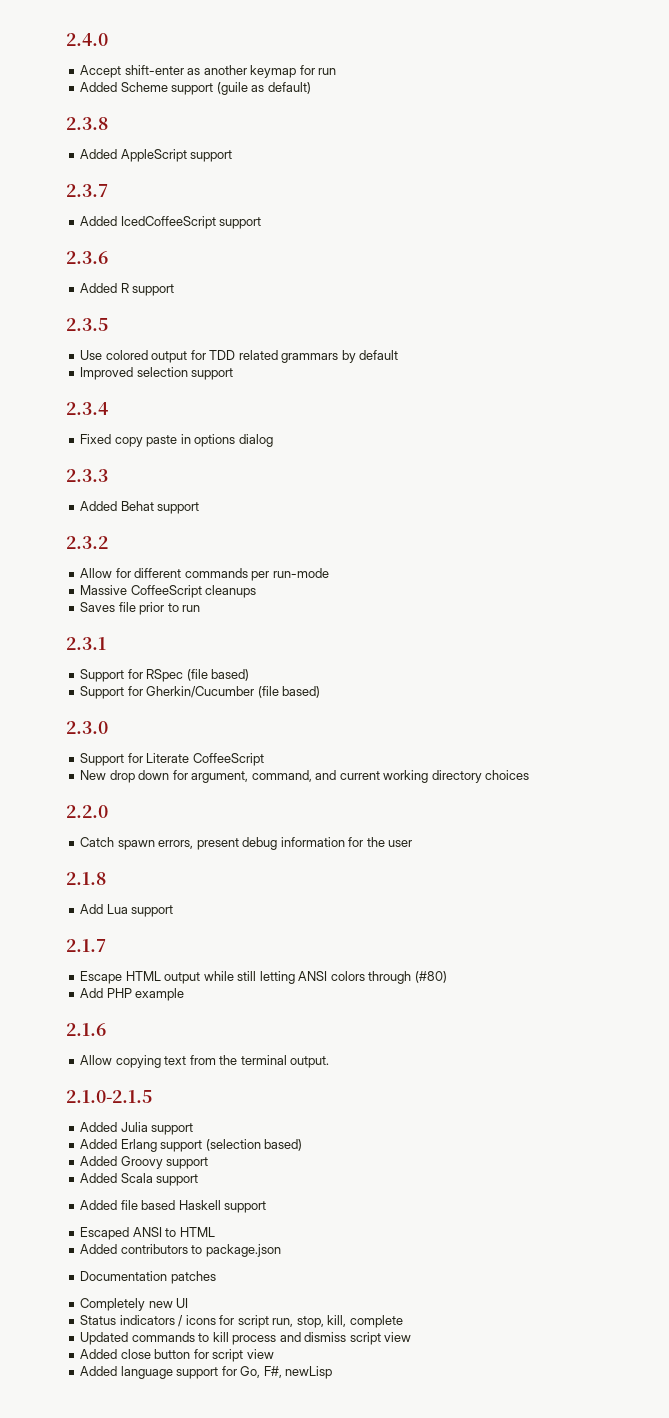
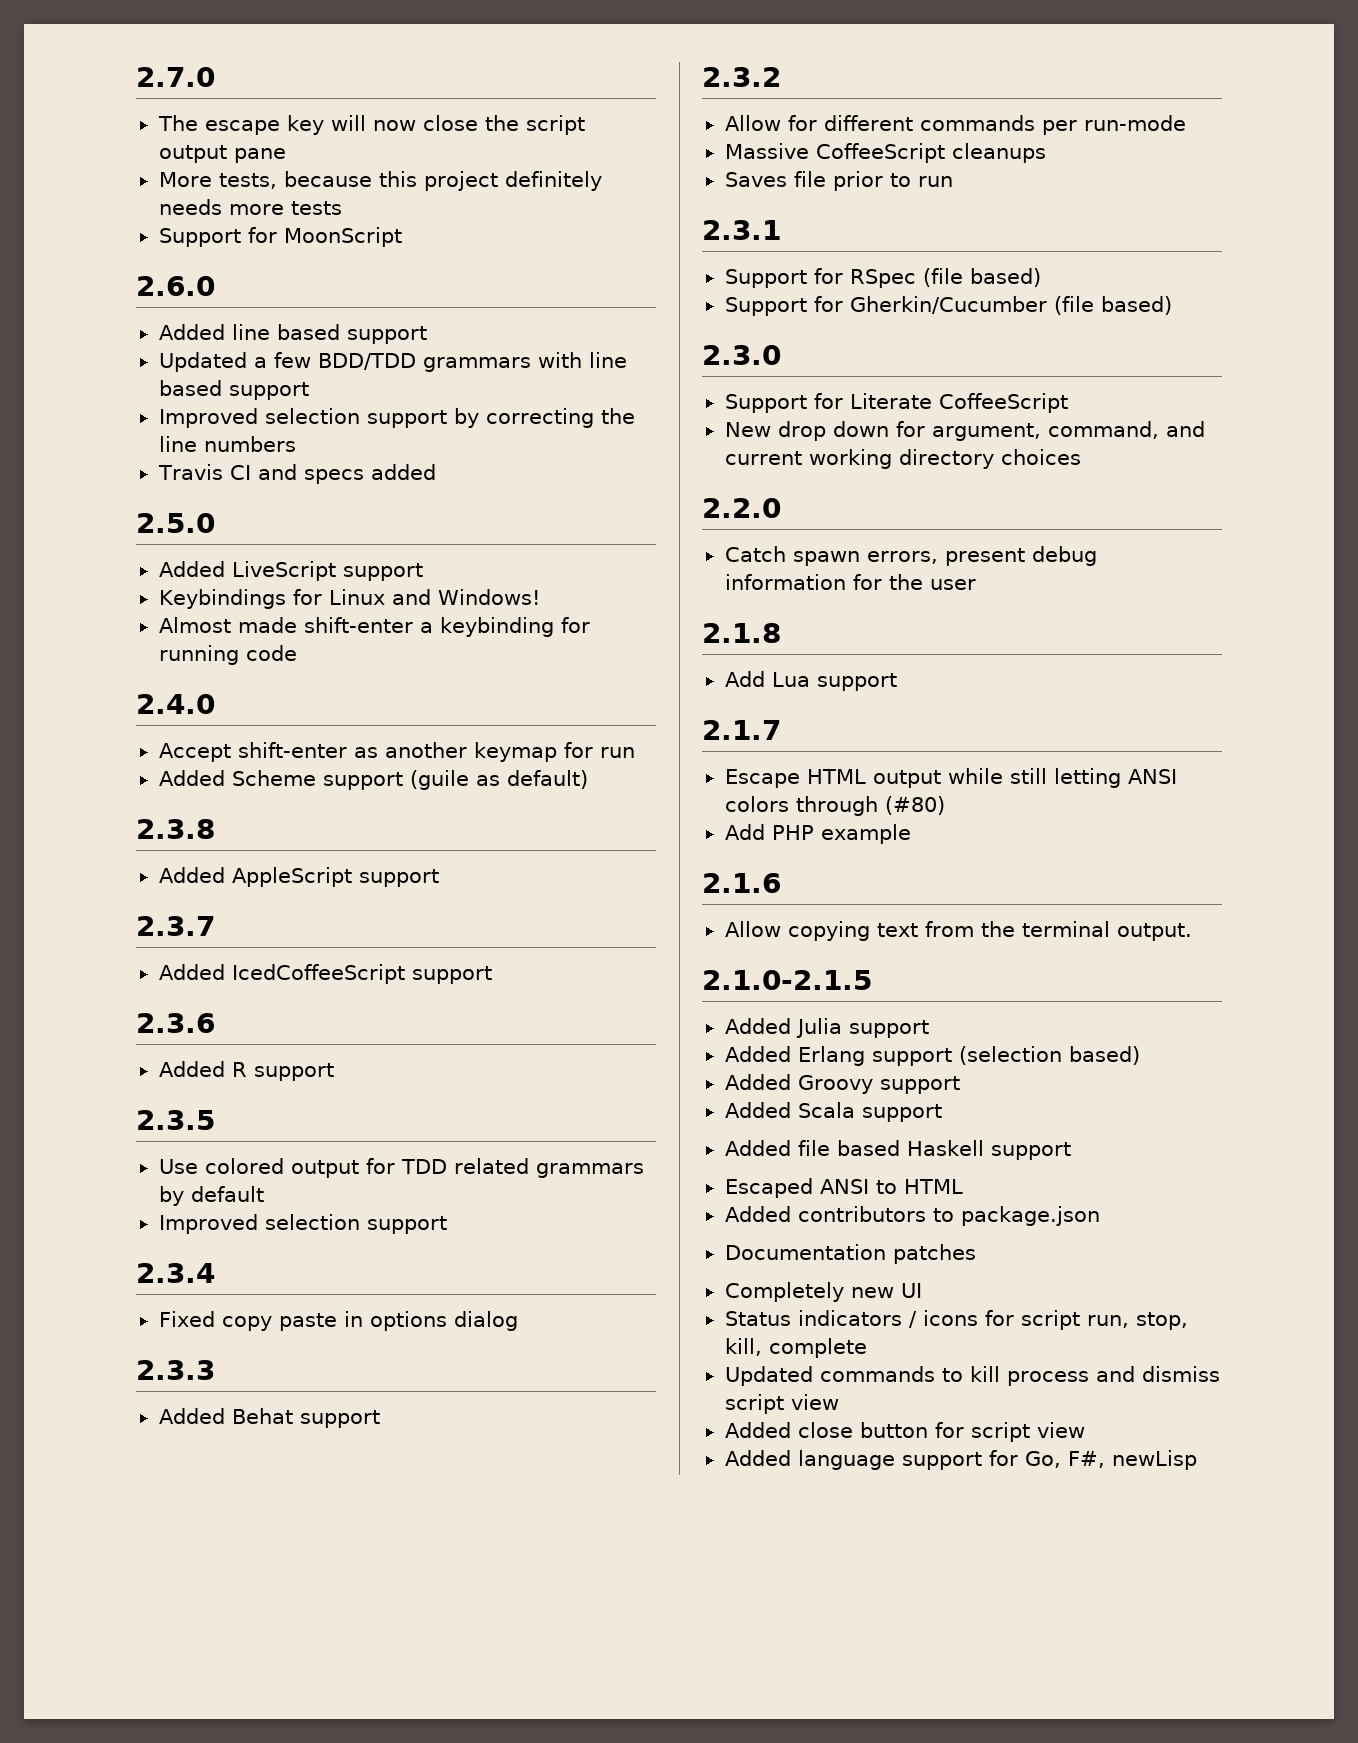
+ 2.7.0
+ The escape key will now close the script output pane
+ More tests, because this project definitely needs more tests
+ Support for MoonScript
+ 2.6.0
+ Added line based support
+ Updated a few BDD/TDD grammars with line based support
+ Improved selection support by correcting the line numbers
+ Travis CI and specs added
+ 2.5.0
+ Added LiveScript support
+ Keybindings for Linux and Windows!
+ Almost made shift-enter a keybinding for running code

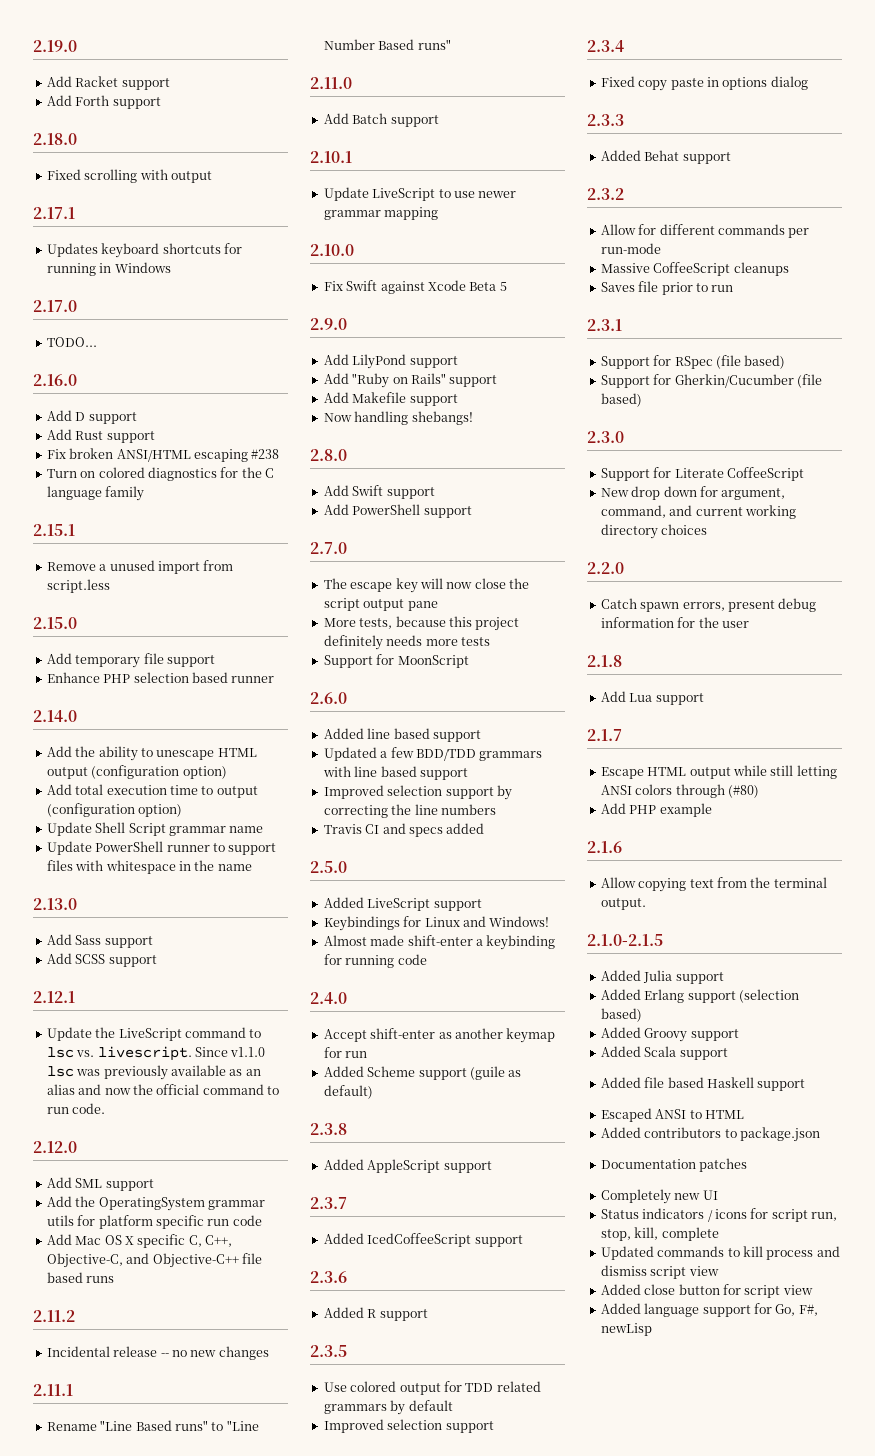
+ 2.19.0
+ Add Racket support
+ Add Forth support
+ 2.18.0
+ Fixed scrolling with output
+ 2.17.1
+ Updates keyboard shortcuts for running in Windows
+ 2.17.0
+ TODO...
+ 2.16.0
+ Add D support
+ Add Rust support
+ Fix broken ANSI/HTML escaping #238
+ Turn on colored diagnostics for the C language family
+ 2.15.1
+ Remove a unused import from script.less
+ 2.15.0
+ Add temporary file support
+ Enhance PHP selection based runner
+ 2.14.0
+ Add the ability to unescape HTML output (configuration option)
+ Add total execution time to output (configuration option)
+ Update Shell Script grammar name
+ Update PowerShell runner to support files with whitespace in the name
+ 2.13.0
+ Add Sass support
+ Add SCSS support
+ 2.12.1
+ Update the LiveScript command to lsc vs. livescript. Since v1.1.0 lsc was previously available as an alias and now the official command to run code.
+ 2.12.0
+ Add SML support
+ Add the OperatingSystem grammar utils for platform specific run code
+ Add Mac OS X specific C, C++, Objective-C, and Objective-C++ file based runs
+ 2.11.2
+ Incidental release -- no new changes
+ 2.11.1
+ Rename "Line Based runs" to "Line Number Based runs"
+ 2.11.0
+ Add Batch support
+ 2.10.1
+ Update LiveScript to use newer grammar mapping
+ 2.10.0
+ Fix Swift against Xcode Beta 5
+ 2.9.0
+ Add LilyPond support
+ Add "Ruby on Rails" support
+ Add Makefile support
+ Now handling shebangs!
+ 2.8.0
+ Add Swift support
+ Add PowerShell support

